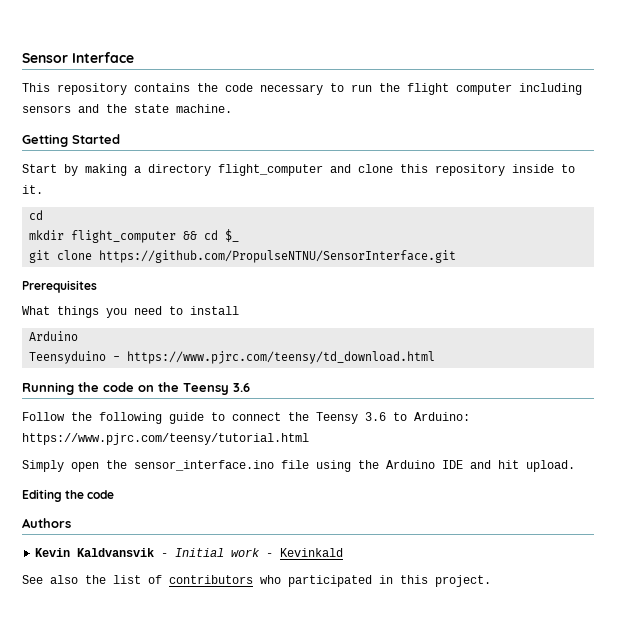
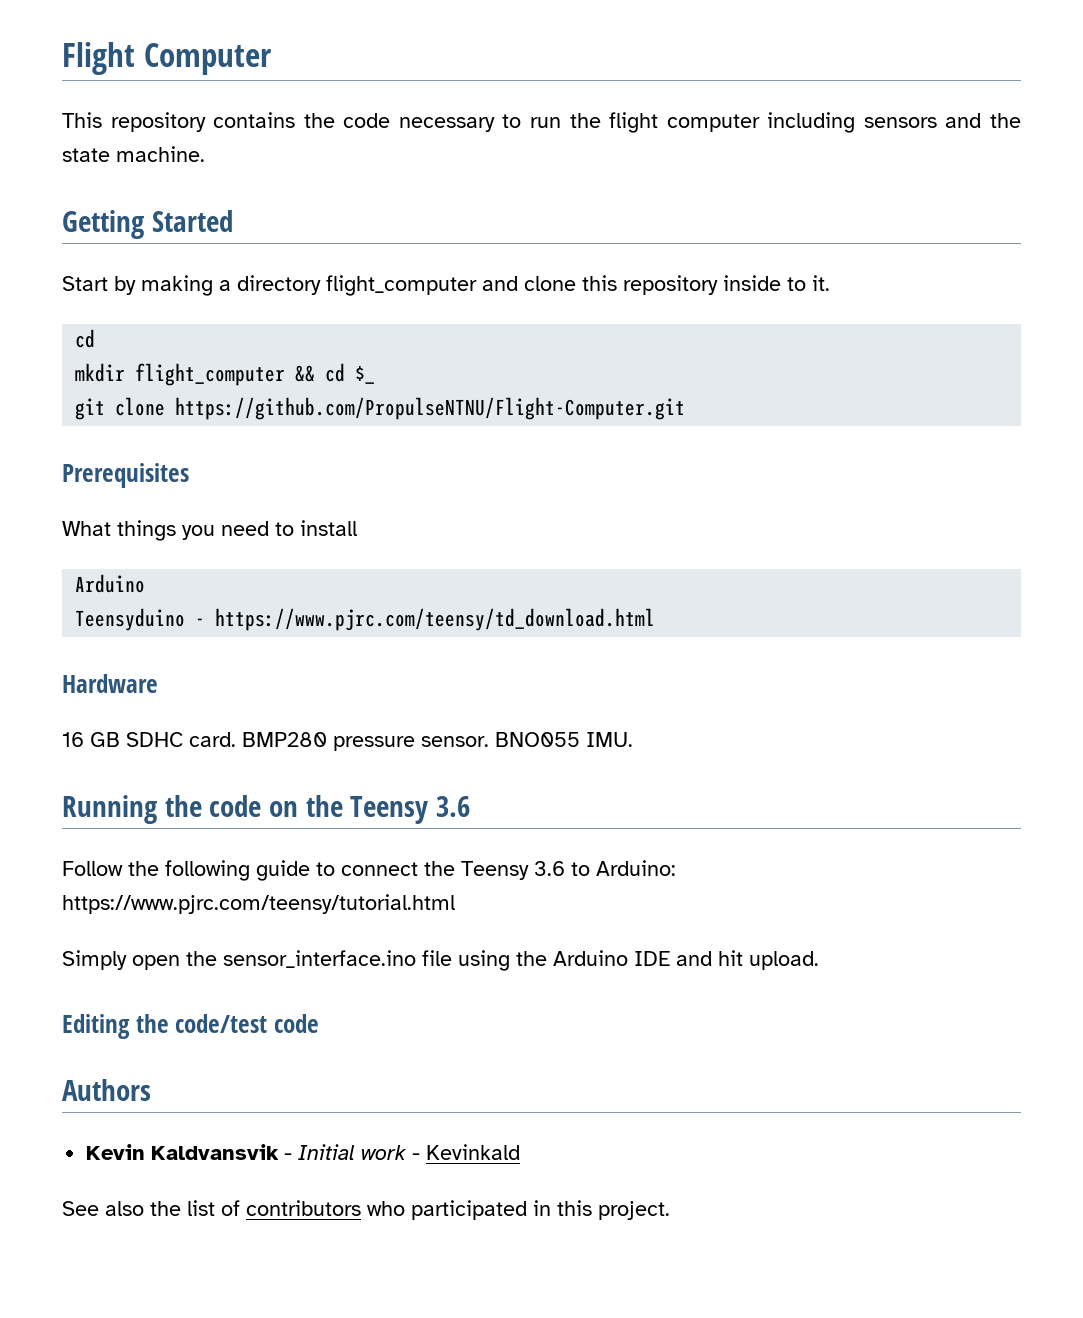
- Sensor Interface
+ Flight Computer
- git clone https://github.com/PropulseNTNU/SensorInterface.git
+ git clone https://github.com/PropulseNTNU/Flight-Computer.git
+ Hardware
+ 16 GB SDHC card. BMP280 pressure sensor. BNO055 IMU.
- Editing the code
+ Editing the code/test code

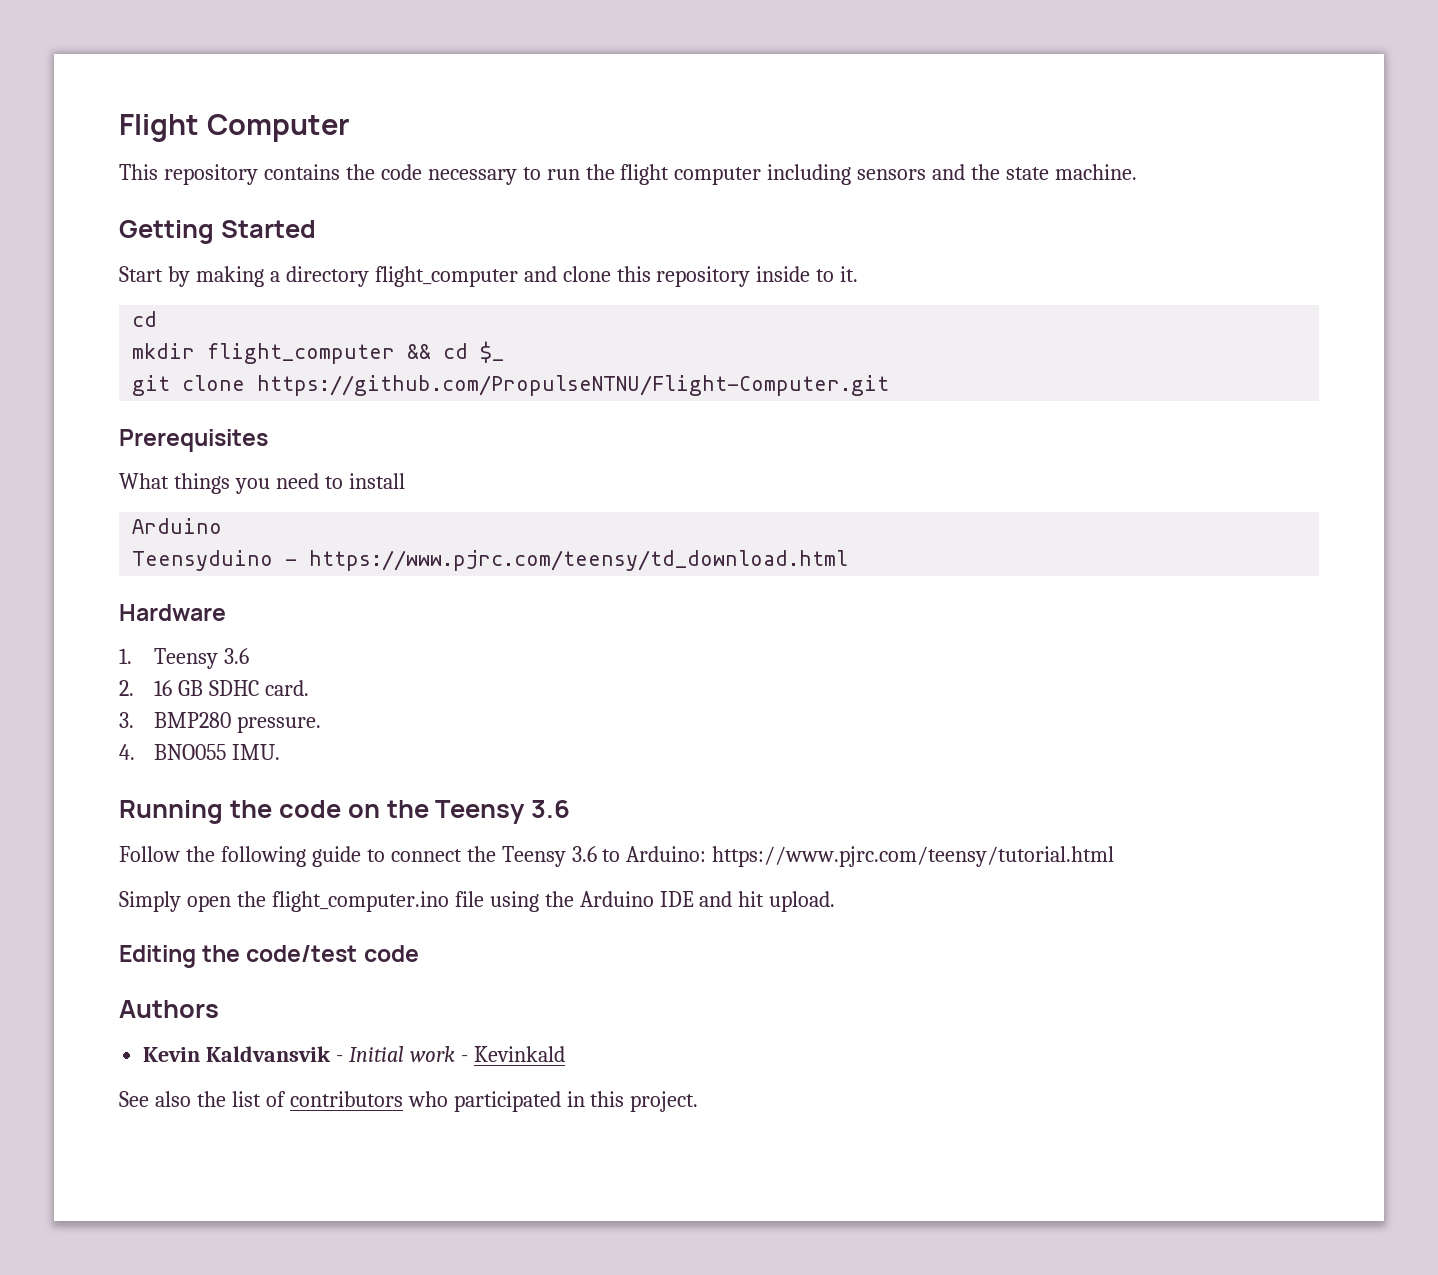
- 16 GB SDHC card. BMP280 pressure sensor. BNO055 IMU.
+ 1. Teensy 3.6
+ 2. 16 GB SDHC card.
+ 3. BMP280 pressure.
+ 4. BNO055 IMU.
- Simply open the sensor_interface.ino file using the Arduino IDE and hit upload.
+ Simply open the flight_computer.ino file using the Arduino IDE and hit upload.

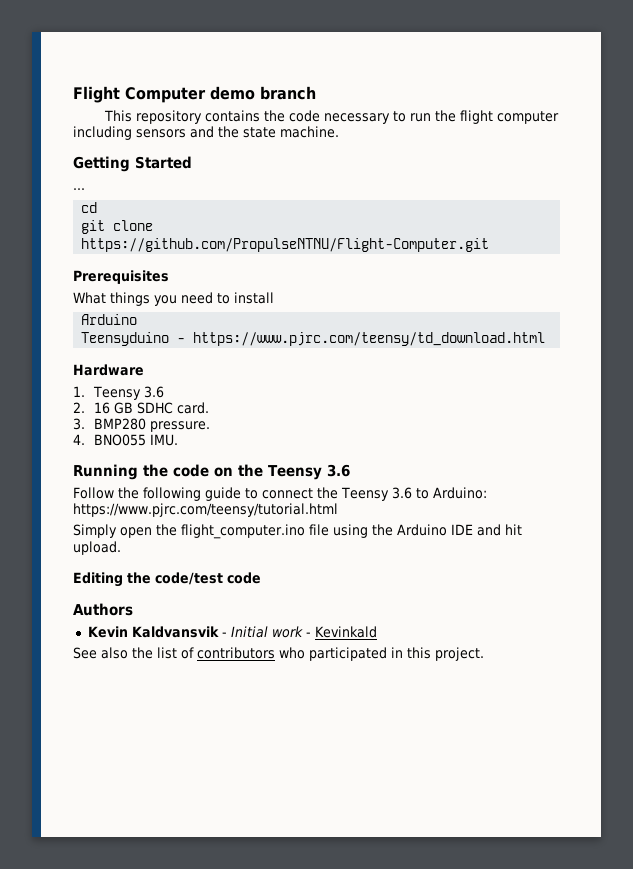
- Flight Computer
+ Flight Computer demo branch
- Start by making a directory flight_computer and clone this repository inside to it.
+ ...
  cd
- mkdir flight_computer && cd $_

